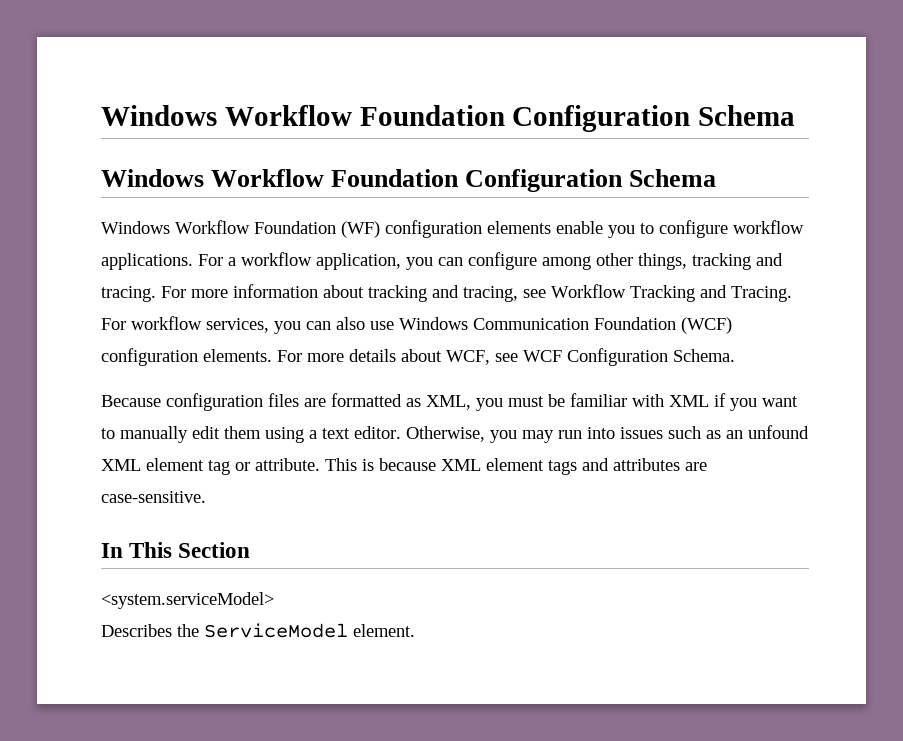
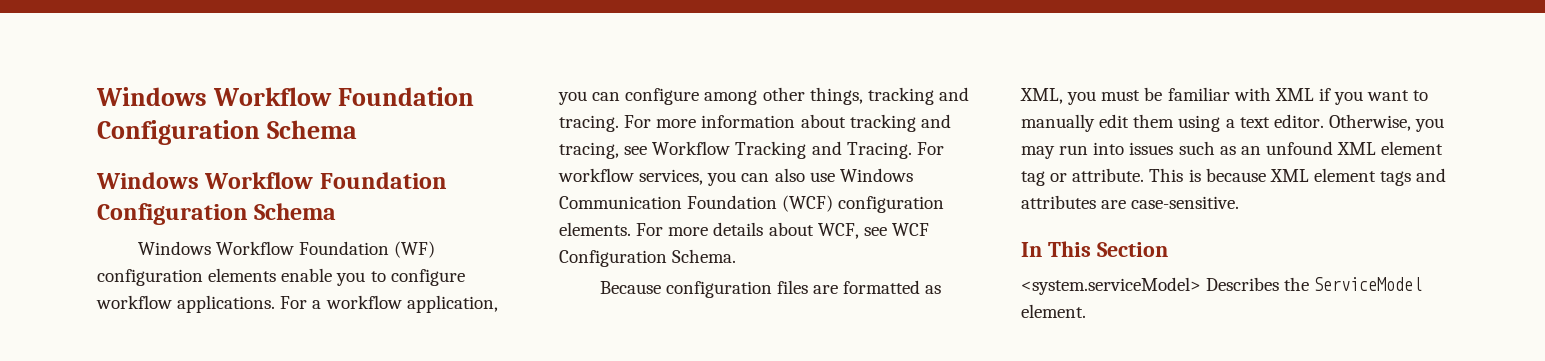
- <system.serviceModel>
- Describes the ServiceModel element.
+ <system.serviceModel> Describes the ServiceModel element.

